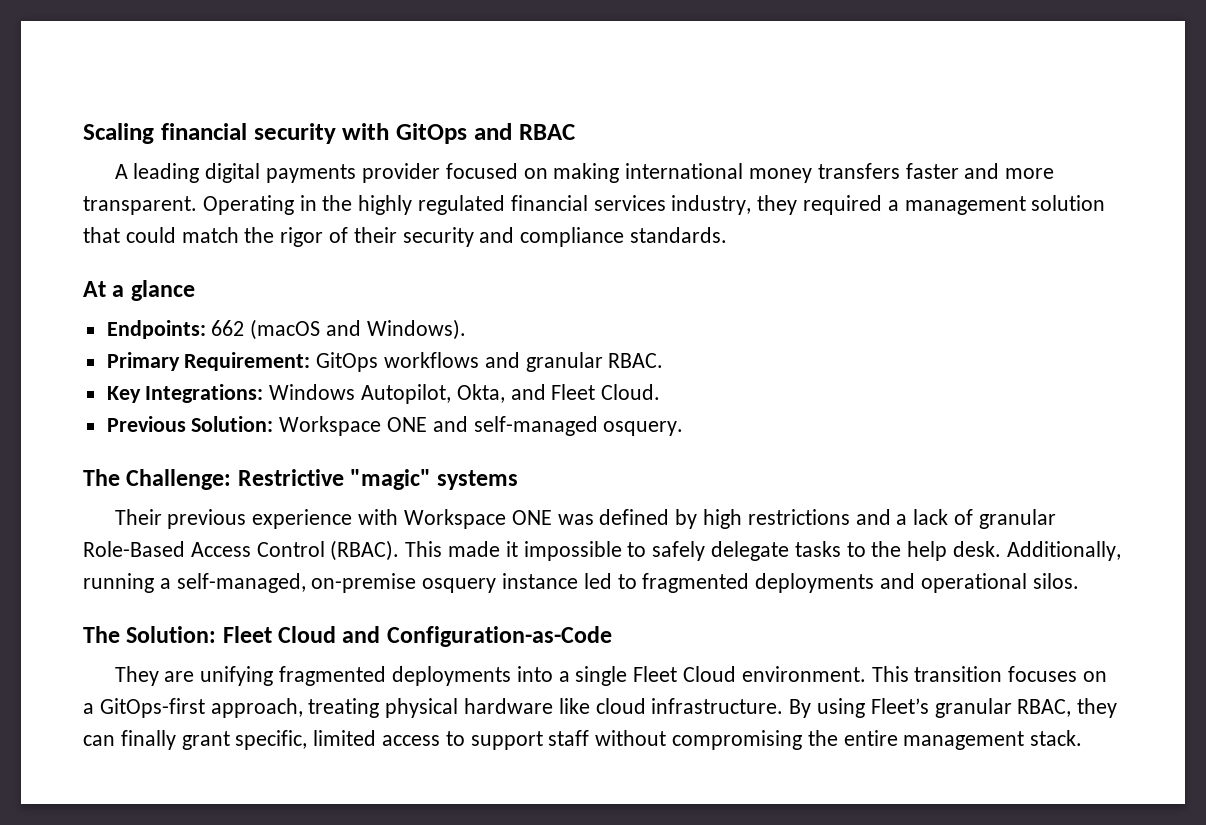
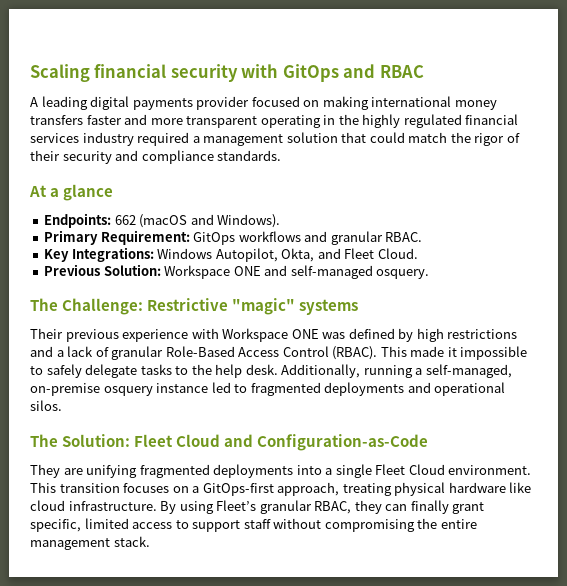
- A leading digital payments provider focused on making international money transfers faster and more transparent. Operating in the highly regulated financial services industry, they required a management solution that could match the rigor of their security and compliance standards.
+ A leading digital payments provider focused on making international money transfers faster and more transparent operating in the highly regulated financial services industry required a management solution that could match the rigor of their security and compliance standards.

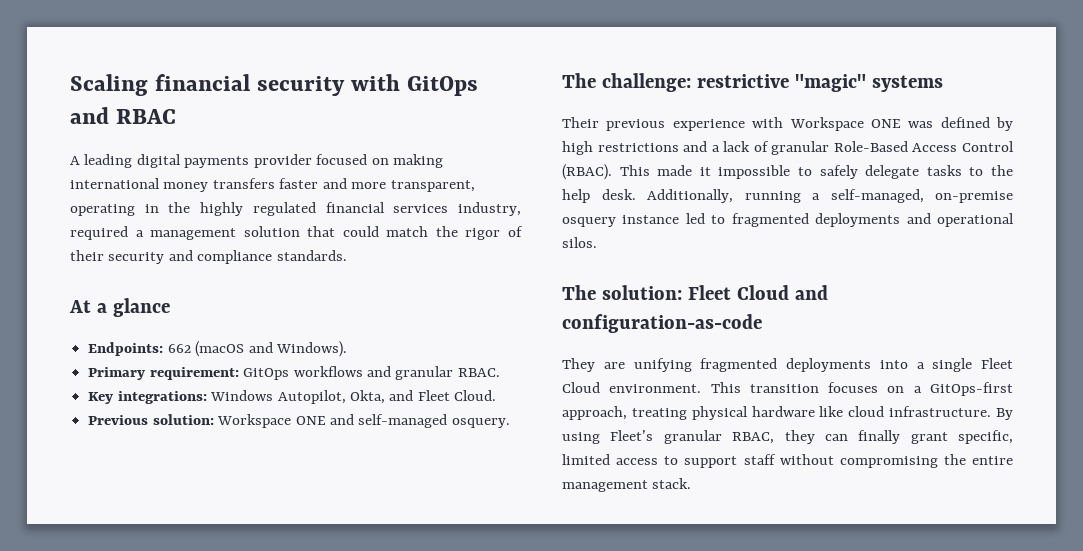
- A leading digital payments provider focused on making international money transfers faster and more transparent operating in the highly regulated financial services industry required a management solution that could match the rigor of their security and compliance standards.
+ A leading digital payments provider focused on making international money transfers faster and more transparent, operating in the highly regulated financial services industry, required a management solution that could match the rigor of their security and compliance standards.
- Primary Requirement: GitOps workflows and granular RBAC.
+ Primary requirement: GitOps workflows and granular RBAC.
- Key Integrations: Windows Autopilot, Okta, and Fleet Cloud.
+ Key integrations: Windows Autopilot, Okta, and Fleet Cloud.
- Previous Solution: Workspace ONE and self-managed osquery.
+ Previous solution: Workspace ONE and self-managed osquery.
- The Challenge: Restrictive "magic" systems
+ The challenge: restrictive "magic" systems
- The Solution: Fleet Cloud and Configuration-as-Code
+ The solution: Fleet Cloud and configuration-as-code

